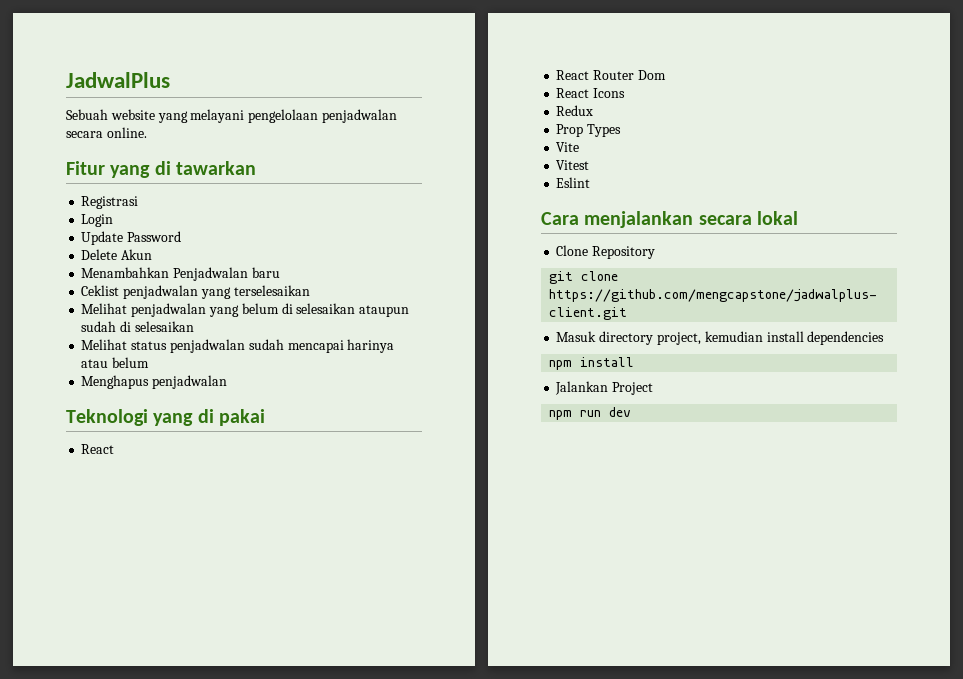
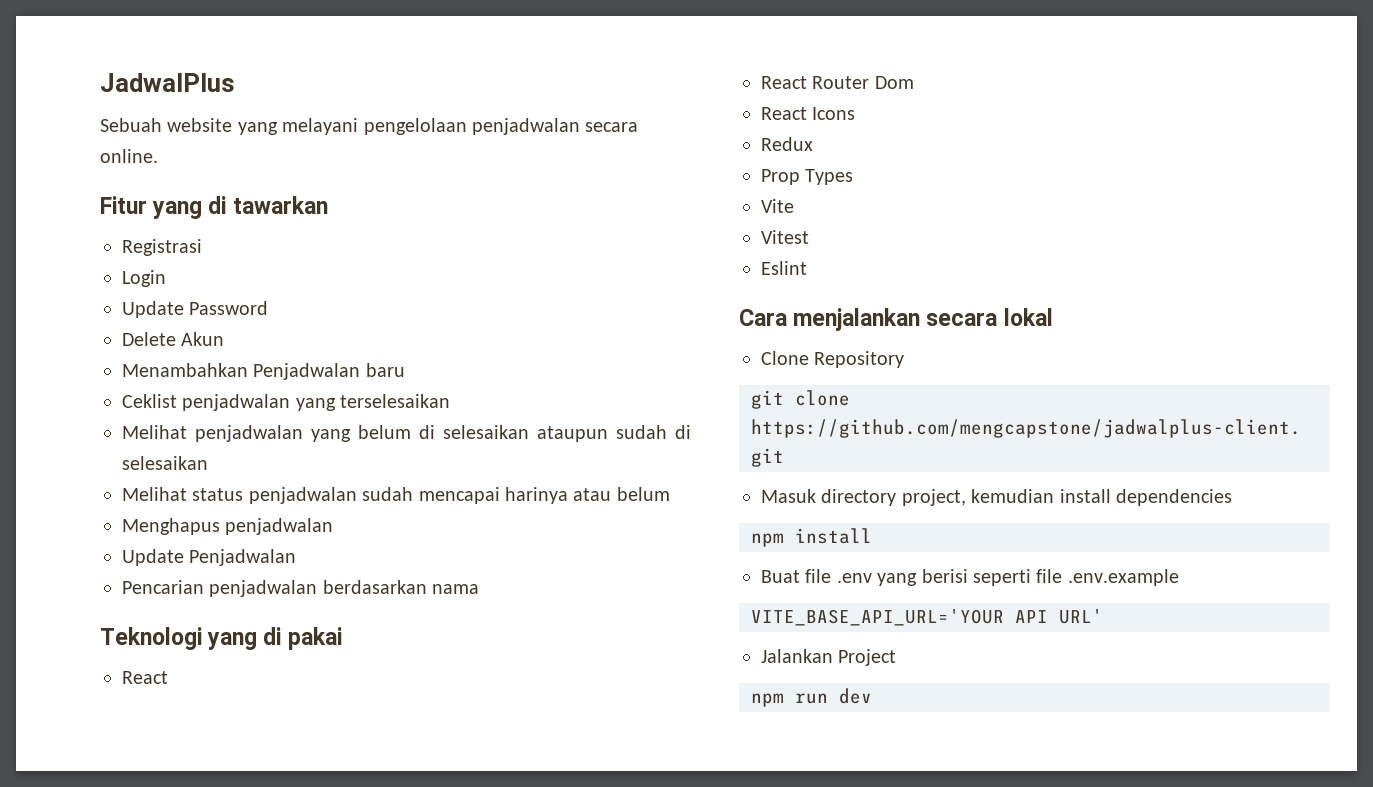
+ Update Penjadwalan
+ Pencarian penjadwalan berdasarkan nama
+ Buat file .env yang berisi seperti file .env.example
+ VITE_BASE_API_URL='YOUR API URL'

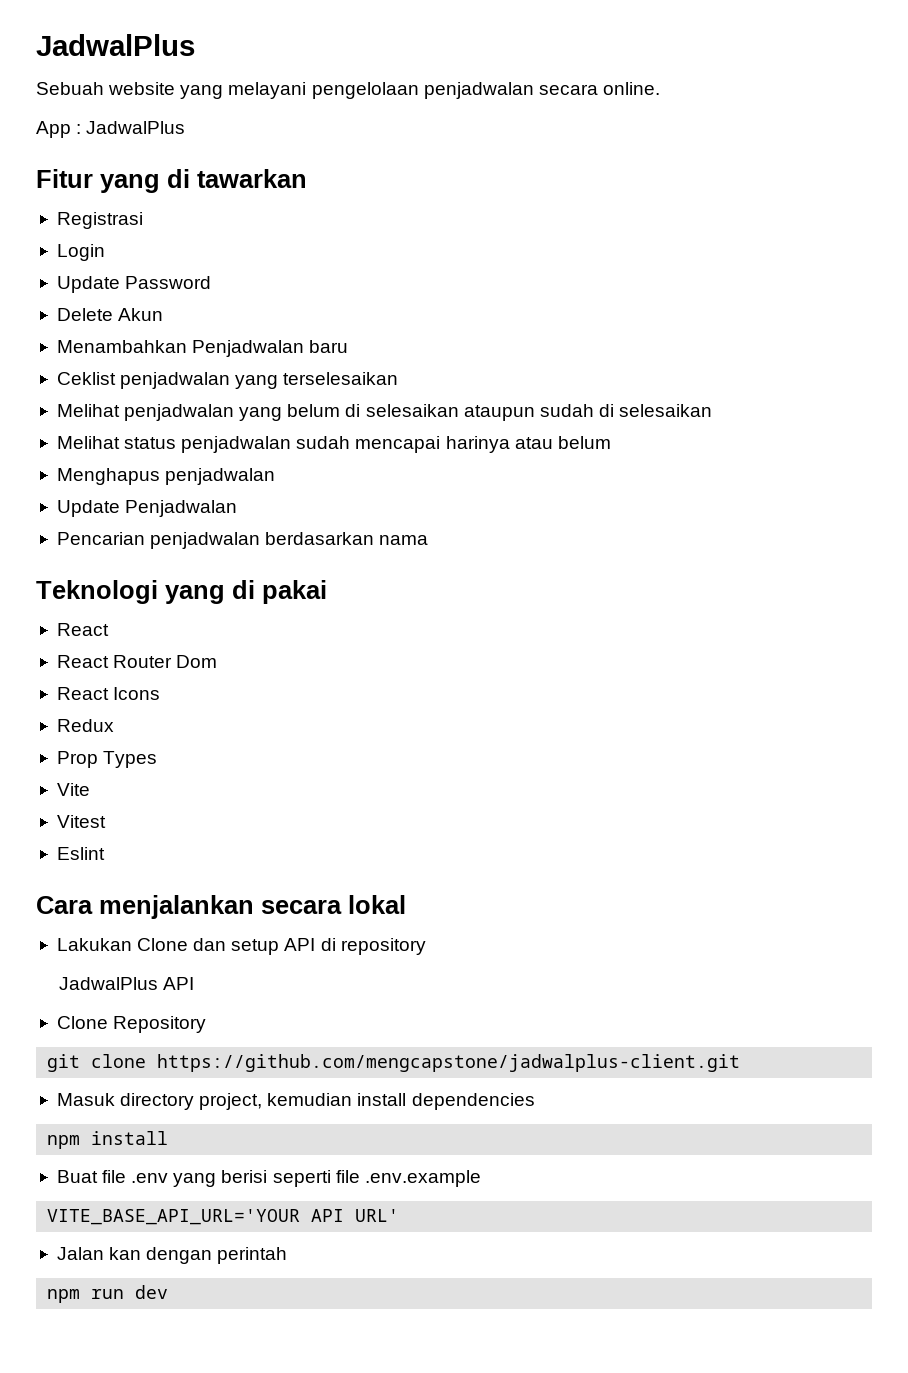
+ App : JadwalPlus
+ Lakukan Clone dan setup API di repository
+ JadwalPlus API
- Jalankan Project
+ Jalan kan dengan perintah

